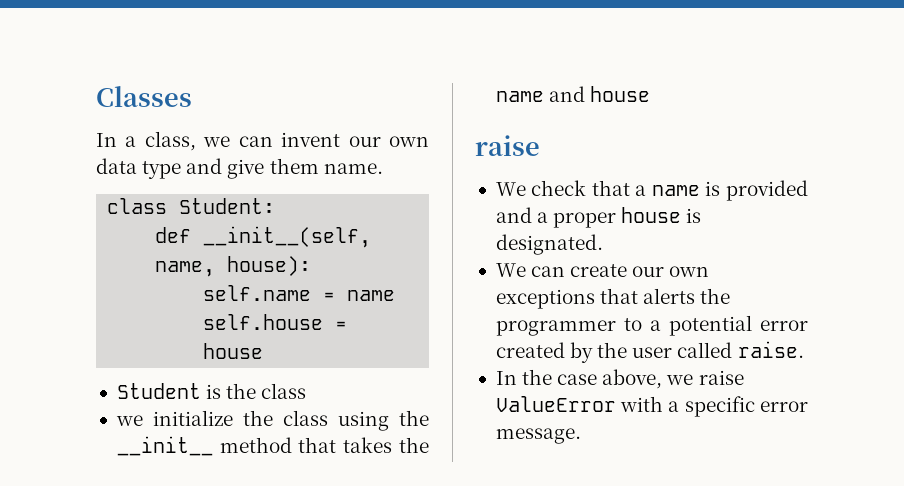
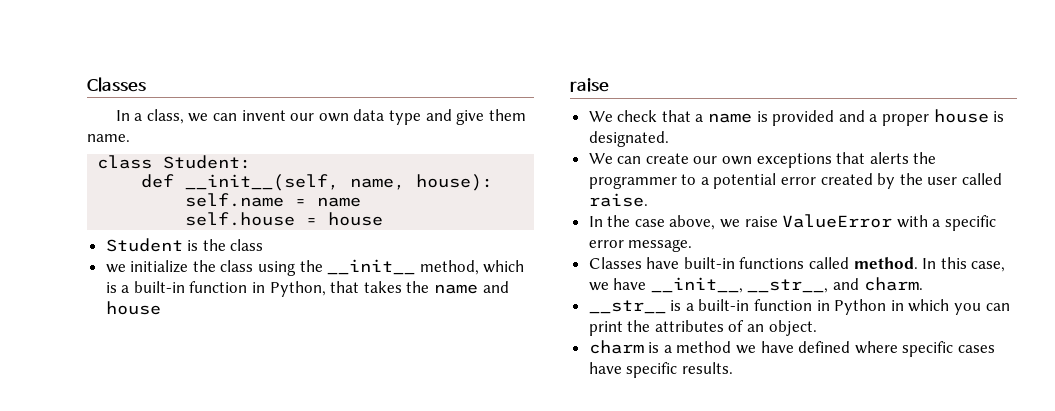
- we initialize the class using the __init__ method that takes the name and house
+ we initialize the class using the __init__ method, which is a built-in function in Python, that takes the name and house
+ Classes have built-in functions called method. In this case, we have __init__, __str__, and charm.
+ __str__ is a built-in function in Python in which you can print the attributes of an object.
+ charm is a method we have defined where specific cases have specific results.

